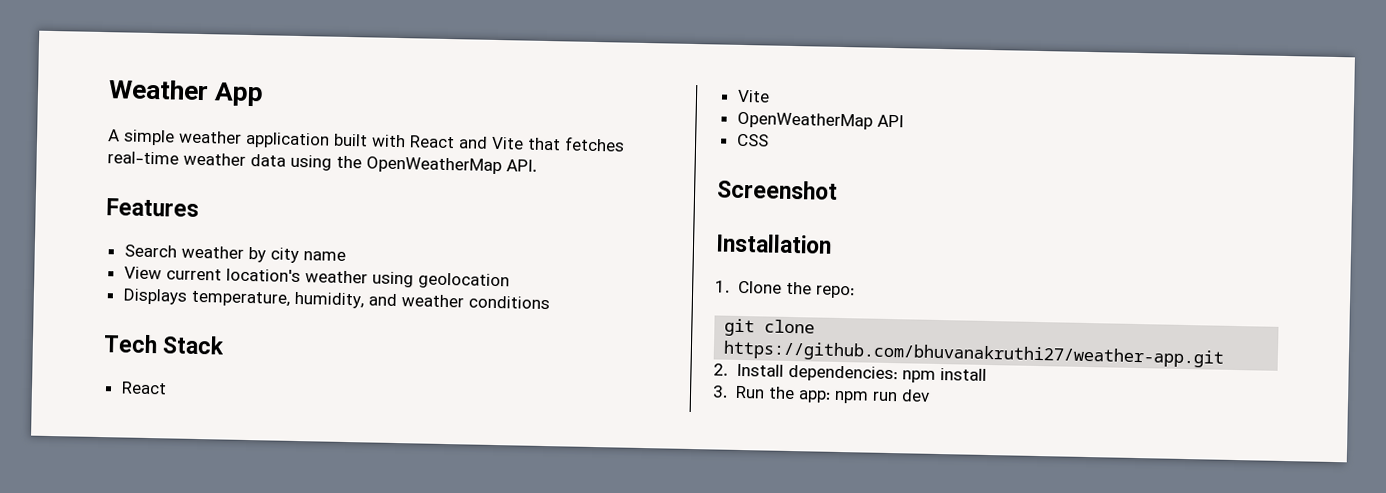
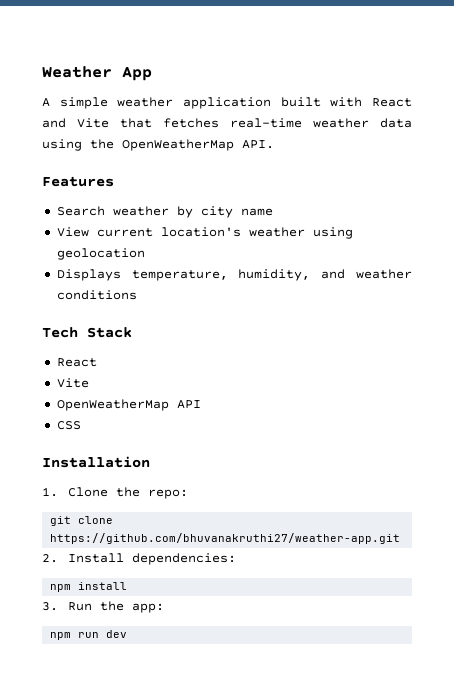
- Screenshot
- 2. Install dependencies: npm install
+ 2. Install dependencies:
+ npm install
- 3. Run the app: npm run dev
+ 3. Run the app:
+ npm run dev

